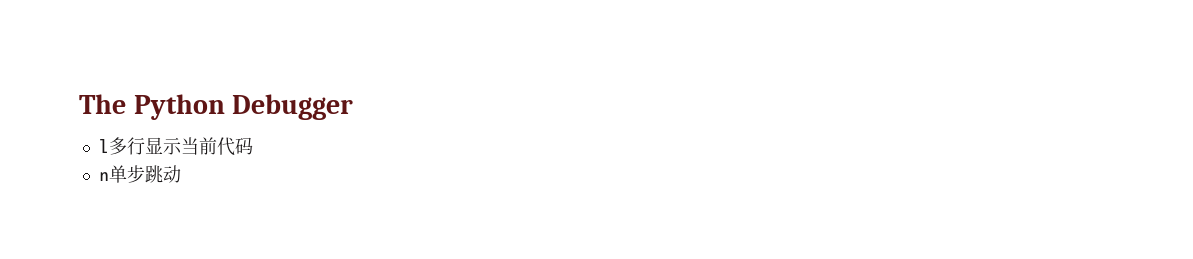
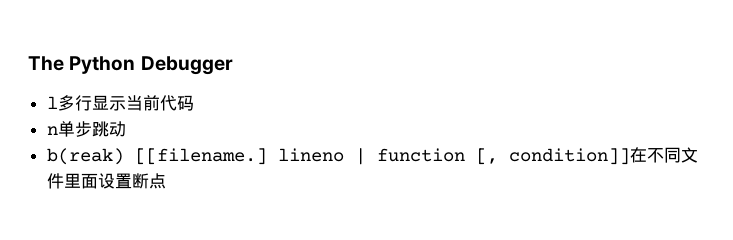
+ b(reak) [[filename.] lineno | function [, condition]]在不同文件里面设置断点

